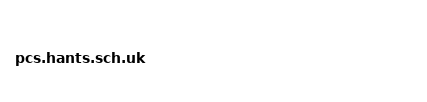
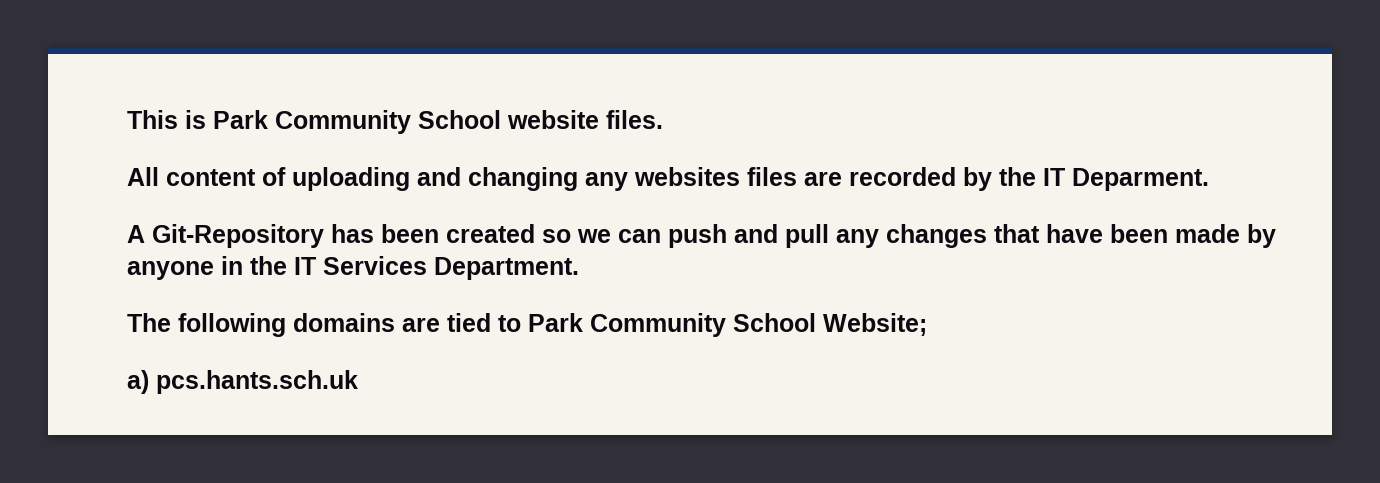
- pcs.hants.sch.uk
+ This is Park Community School website files.
+ All content of uploading and changing any websites files are recorded by the IT Deparment.
+ A Git-Repository has been created so we can push and pull any changes that have been made by anyone in the IT Services Department.
+ The following domains are tied to Park Community School Website;
+ a) pcs.hants.sch.uk

